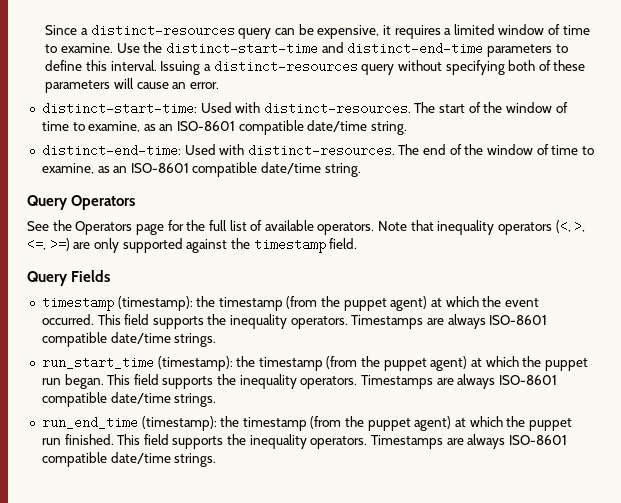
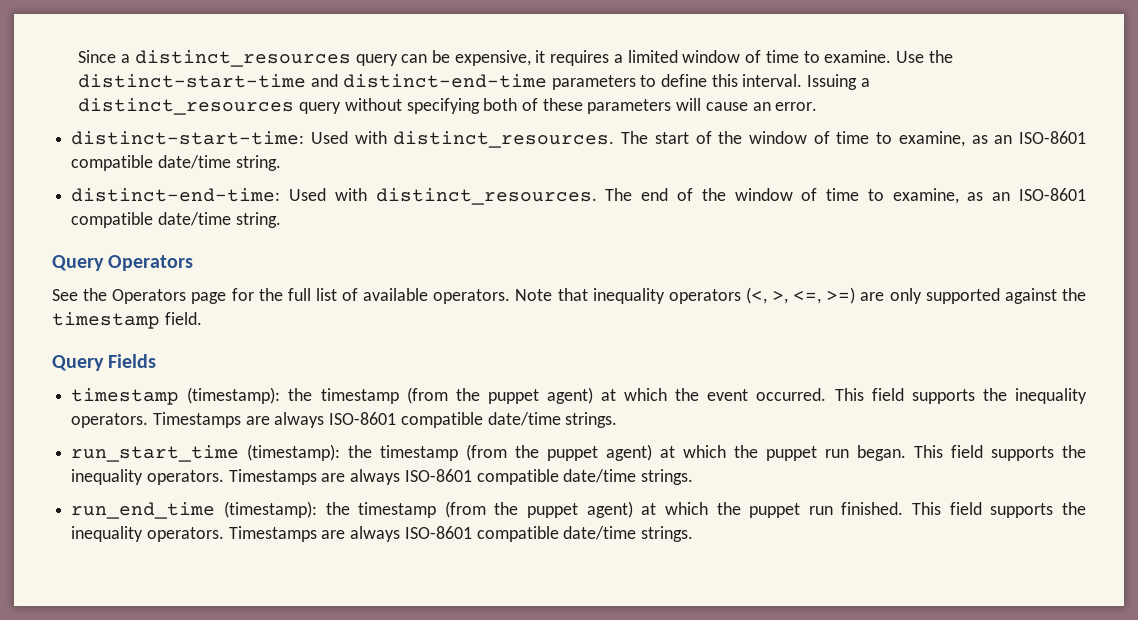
- Since a distinct-resources query can be expensive, it requires a limited window of time to examine.
+ Since a distinct_resources query can be expensive, it requires a limited window of time to examine.
- Issuing a distinct-resources query without specifying both of these parameters will cause an error.
+ Issuing a distinct_resources query without specifying both of these parameters will cause an error.
- distinct-start-time: Used with distinct-resources.
+ distinct-start-time: Used with distinct_resources.
- distinct-end-time: Used with distinct-resources.
+ distinct-end-time: Used with distinct_resources.

